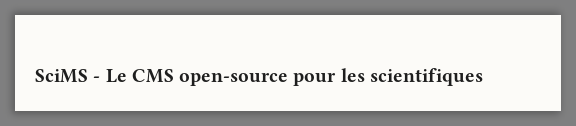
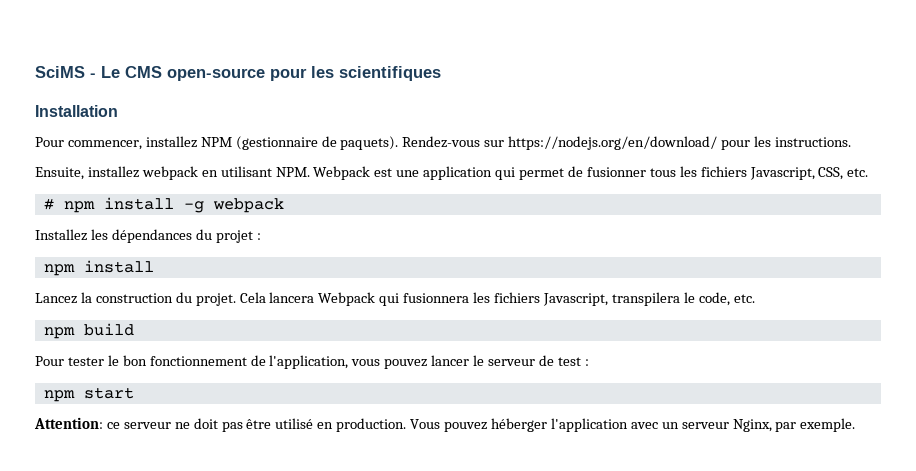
+ Installation
+ Pour commencer, installez NPM (gestionnaire de paquets). Rendez-vous sur https://nodejs.org/en/download/ pour les instructions.
+ Ensuite, installez webpack en utilisant NPM. Webpack est une application qui permet de fusionner tous les fichiers Javascript, CSS, etc.
+ # npm install -g webpack
+ Installez les dépendances du projet :
+ npm install
+ Lancez la construction du projet. Cela lancera Webpack qui fusionnera les fichiers Javascript, transpilera le code, etc.
+ npm build
+ Pour tester le bon fonctionnement de l'application, vous pouvez lancer le serveur de test :
+ npm start
+ Attention: ce serveur ne doit pas être utilisé en production. Vous pouvez héberger l'application avec un serveur Nginx, par exemple.

